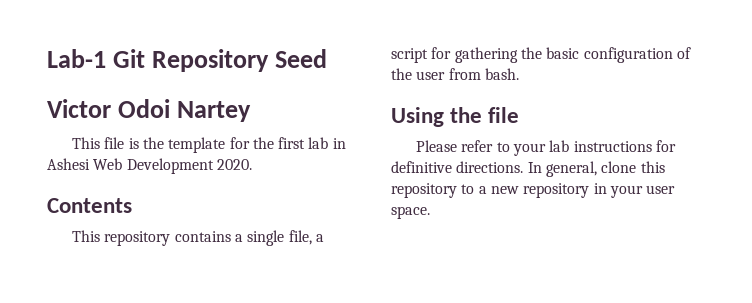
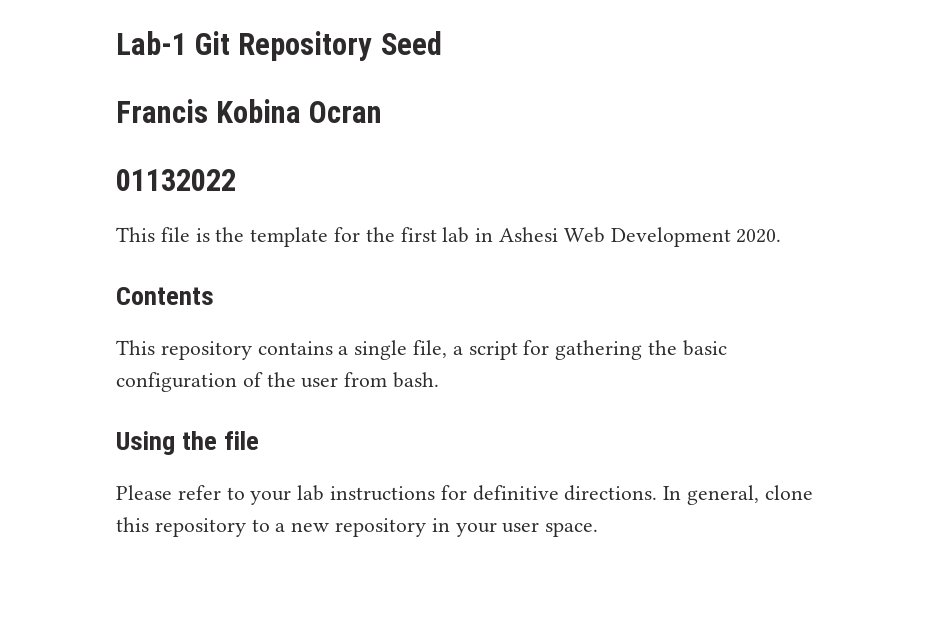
- Victor Odoi Nartey
+ Francis Kobina Ocran
+ 01132022

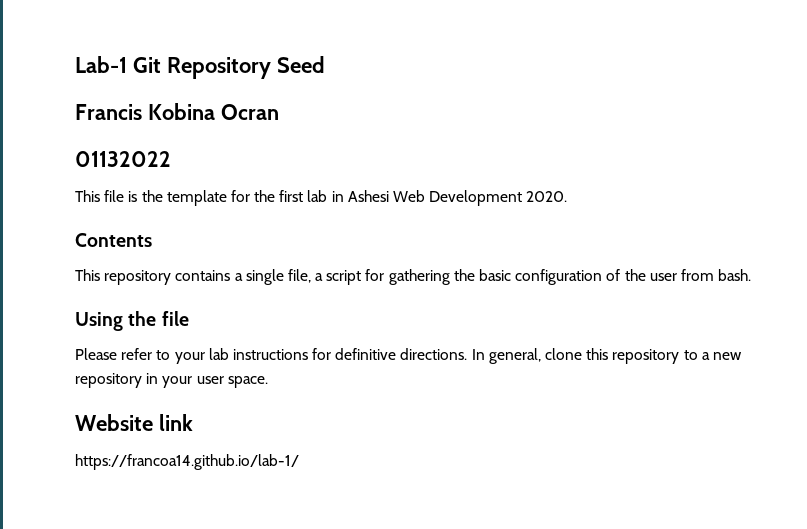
+ Website link
+ https://francoa14.github.io/lab-1/

